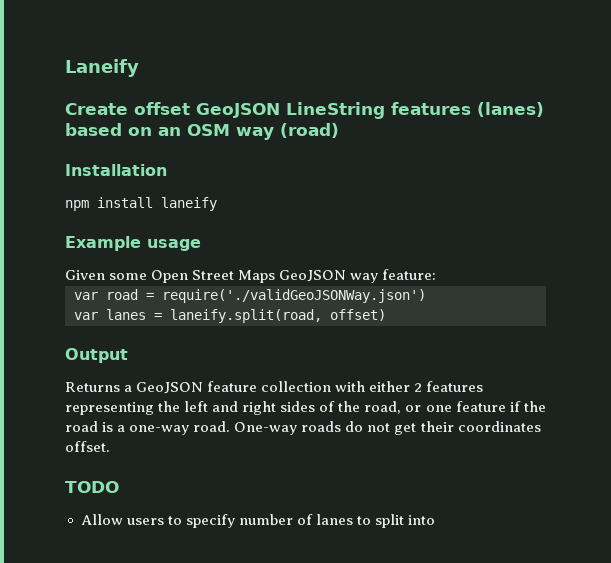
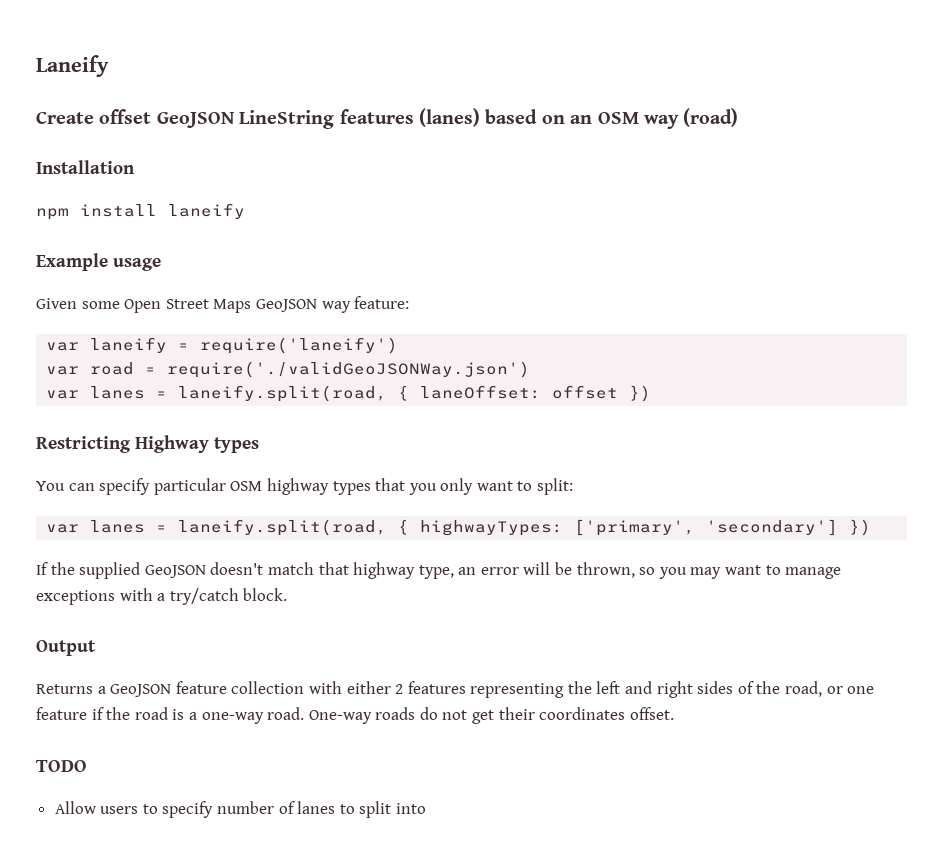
+ var laneify = require('laneify')
- var lanes = laneify.split(road, offset)
+ var lanes = laneify.split(road, { laneOffset: offset })
+ Restricting Highway types
+ You can specify particular OSM highway types that you only want to split:
+ var lanes = laneify.split(road, { highwayTypes: ['primary', 'secondary'] })
+ If the supplied GeoJSON doesn't match that highway type, an error will be thrown, so you may want to manage exceptions with a try/catch block.

